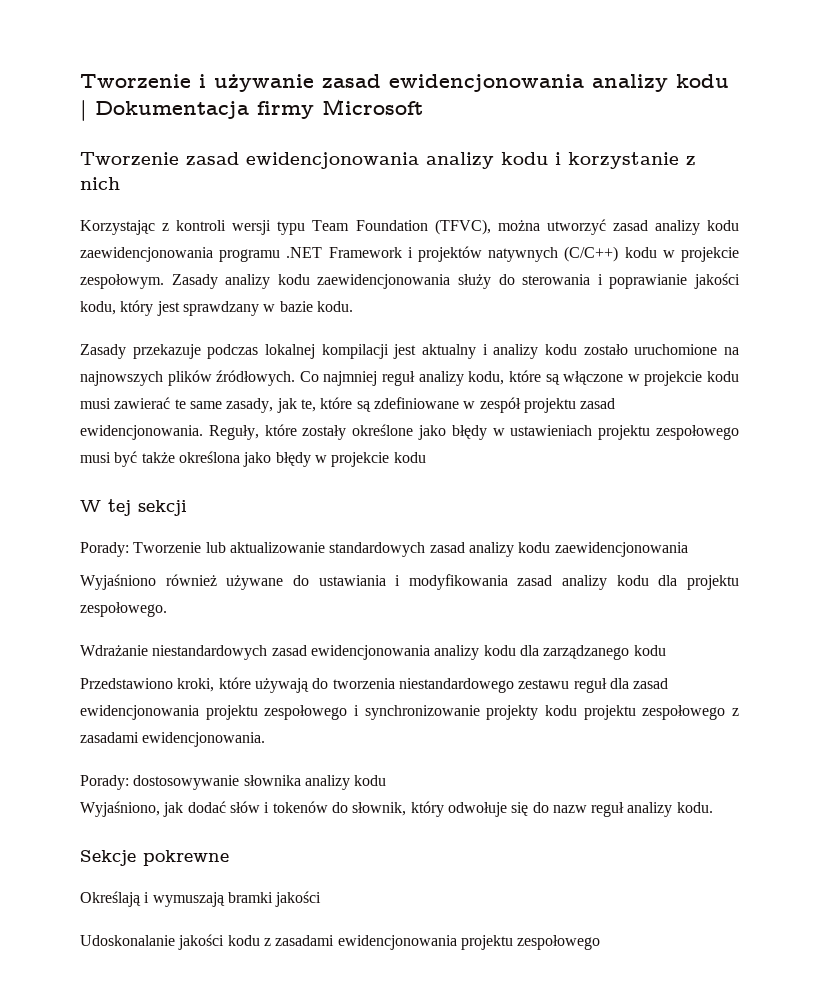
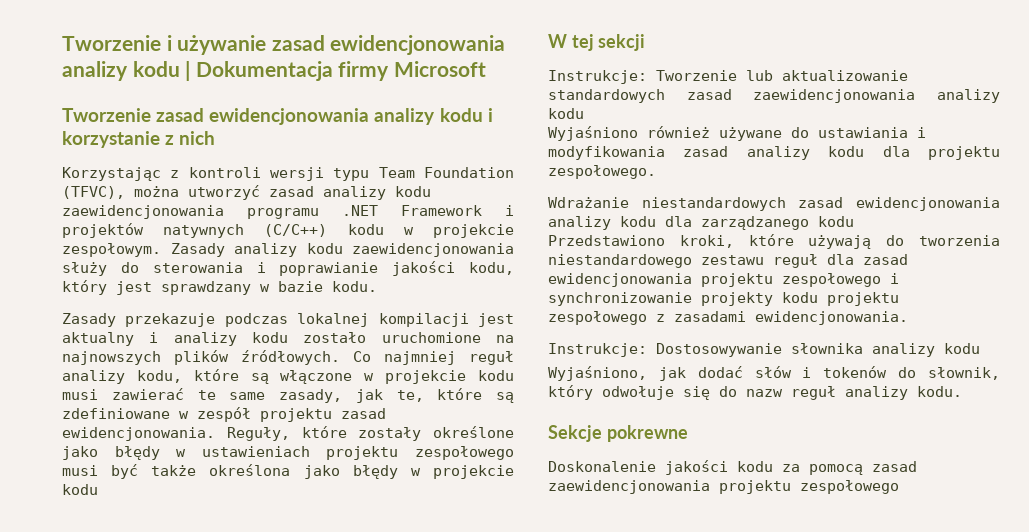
- Porady: Tworzenie lub aktualizowanie standardowych zasad analizy kodu zaewidencjonowania
+ Instrukcje: Tworzenie lub aktualizowanie standardowych zasad zaewidencjonowania analizy kodu
- Porady: dostosowywanie słownika analizy kodu
+ Instrukcje: Dostosowywanie słownika analizy kodu
- Określają i wymuszają bramki jakości
- Udoskonalanie jakości kodu z zasadami ewidencjonowania projektu zespołowego
+ Doskonalenie jakości kodu za pomocą zasad zaewidencjonowania projektu zespołowego

